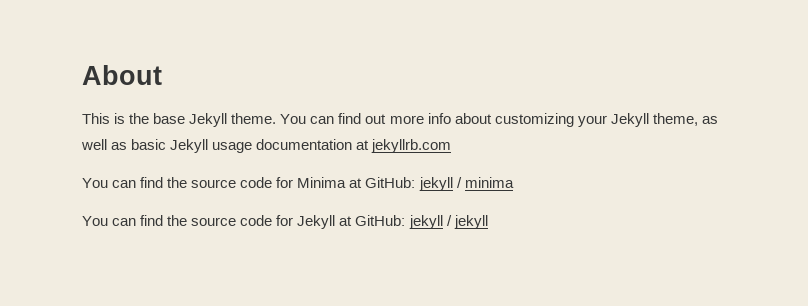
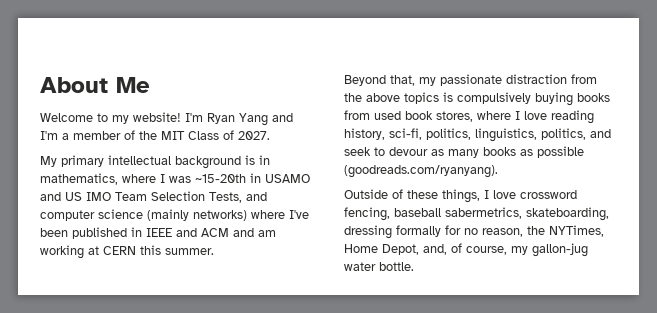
- About
- This is the base Jekyll theme. You can find out more info about customizing your Jekyll theme, as well as basic Jekyll usage documentation at jekyllrb.com
- You can find the source code for Minima at GitHub: jekyll / minima
- You can find the source code for Jekyll at GitHub: jekyll / jekyll
+ About Me
+ Welcome to my website! I'm Ryan Yang and I'm a member of the MIT Class of 2027.
+ My primary intellectual background is in mathematics, where I was ~15-20th in USAMO and US IMO Team Selection Tests, and computer science (mainly networks) where I've been published in IEEE and ACM and am working at CERN this summer.
+ Beyond that, my passionate distraction from the above topics is compulsively buying books from used book stores, where I love reading history, sci-fi, politics, linguistics, politics, and seek to devour as many books as possible (goodreads.com/ryanyang).
+ Outside of these things, I love crossword fencing, baseball sabermetrics, skateboarding, dressing formally for no reason, the NYTimes, Home Depot, and, of course, my gallon-jug water bottle.

